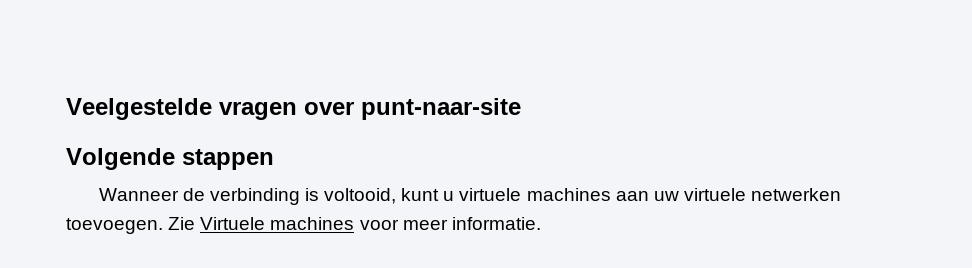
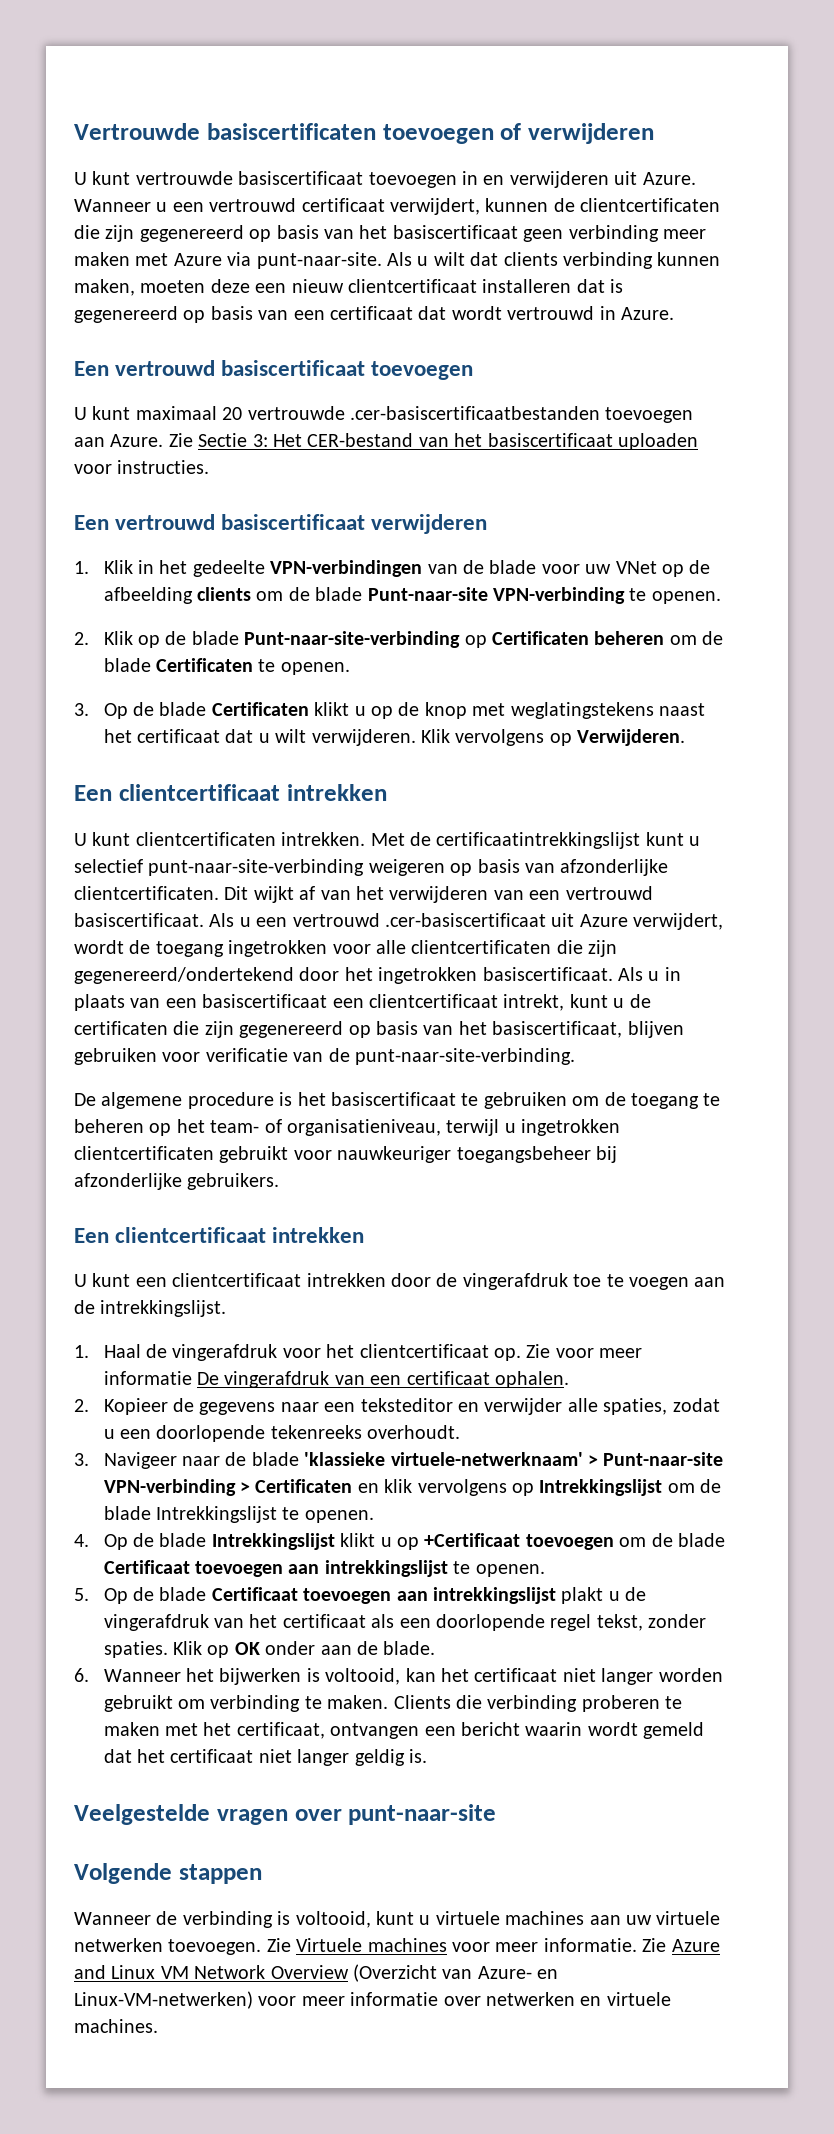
+ Vertrouwde basiscertificaten toevoegen of verwijderen
+ U kunt vertrouwde basiscertificaat toevoegen in en verwijderen uit Azure. Wanneer u een vertrouwd certificaat verwijdert, kunnen de clientcertificaten die zijn gegenereerd op basis van het basiscertificaat geen verbinding meer maken met Azure via punt-naar-site. Als u wilt dat clients verbinding kunnen maken, moeten deze een nieuw clientcertificaat installeren dat is gegenereerd op basis van een certificaat dat wordt vertrouwd in Azure.
+ Een vertrouwd basiscertificaat toevoegen
+ U kunt maximaal 20 vertrouwde .cer-basiscertificaatbestanden toevoegen aan Azure. Zie Sectie 3: Het CER-bestand van het basiscertificaat uploaden voor instructies.
+ Een vertrouwd basiscertificaat verwijderen
+ 1. Klik in het gedeelte VPN-verbindingen van de blade voor uw VNet op de afbeelding clients om de blade Punt-naar-site VPN-verbinding te openen.
+ 2. Klik op de blade Punt-naar-site-verbinding op Certificaten beheren om de blade Certificaten te openen.
+ 3. Op de blade Certificaten klikt u op de knop met weglatingstekens naast het certificaat dat u wilt verwijderen. Klik vervolgens op Verwijderen.
+ Een clientcertificaat intrekken
+ U kunt clientcertificaten intrekken. Met de certificaatintrekkingslijst kunt u selectief punt-naar-site-verbinding weigeren op basis van afzonderlijke clientcertificaten. Dit wijkt af van het verwijderen van een vertrouwd basiscertificaat. Als u een vertrouwd .cer-basiscertificaat uit Azure verwijdert, wordt de toegang ingetrokken voor alle clientcertificaten die zijn gegenereerd/ondertekend door het ingetrokken basiscertificaat. Als u in plaats van een basiscertificaat een clientcertificaat intrekt, kunt u de certificaten die zijn gegenereerd op basis van het basiscertificaat, blijven gebruiken voor verificatie van de punt-naar-site-verbinding.
+ De algemene procedure is het basiscertificaat te gebruiken om de toegang te beheren op het team- of organisatieniveau, terwijl u ingetrokken clientcertificaten gebruikt voor nauwkeuriger toegangsbeheer bij afzonderlijke gebruikers.
+ Een clientcertificaat intrekken
+ U kunt een clientcertificaat intrekken door de vingerafdruk toe te voegen aan de intrekkingslijst.
+ 1. Haal de vingerafdruk voor het clientcertificaat op. Zie voor meer informatie De vingerafdruk van een certificaat ophalen.
+ 2. Kopieer de gegevens naar een teksteditor en verwijder alle spaties, zodat u een doorlopende tekenreeks overhoudt.
+ 3. Navigeer naar de blade 'klassieke virtuele-netwerknaam' > Punt-naar-site VPN-verbinding > Certificaten en klik vervolgens op Intrekkingslijst om de blade Intrekkingslijst te openen.
+ 4. Op de blade Intrekkingslijst klikt u op +Certificaat toevoegen om de blade Certificaat toevoegen aan intrekkingslijst te openen.
+ 5. Op de blade Certificaat toevoegen aan intrekkingslijst plakt u de vingerafdruk van het certificaat als een doorlopende regel tekst, zonder spaties. Klik op OK onder aan de blade.
+ 6. Wanneer het bijwerken is voltooid, kan het certificaat niet langer worden gebruikt om verbinding te maken. Clients die verbinding proberen te maken met het certificaat, ontvangen een bericht waarin wordt gemeld dat het certificaat niet langer geldig is.
+ Zie Azure and Linux VM Network Overview (Overzicht van Azure- en Linux-VM-netwerken) voor meer informatie over netwerken en virtuele machines.

